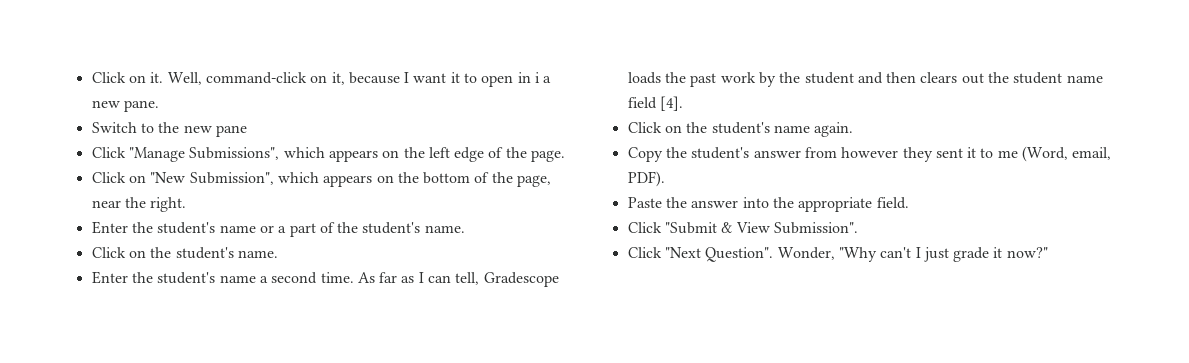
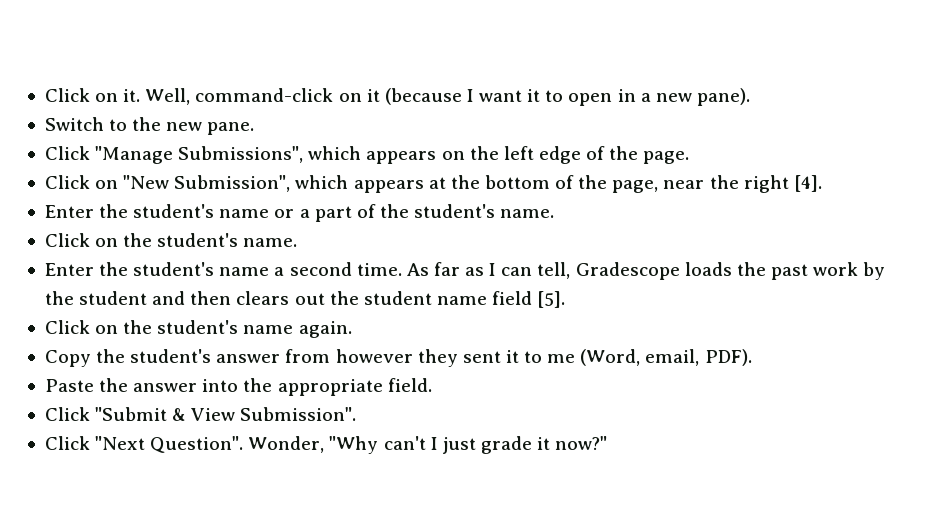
- Well, command-click on it, because I want it to open in i a new pane.
+ Well, command-click on it (because I want it to open in a new pane).
- Switch to the new pane
+ Switch to the new pane.
- Click on "New Submission", which appears on the bottom of the page, near the right.
+ Click on "New Submission", which appears at the bottom of the page, near the right [4].
- As far as I can tell, Gradescope loads the past work by the student and then clears out the student name field [4].
+ As far as I can tell, Gradescope loads the past work by the student and then clears out the student name field [5].

